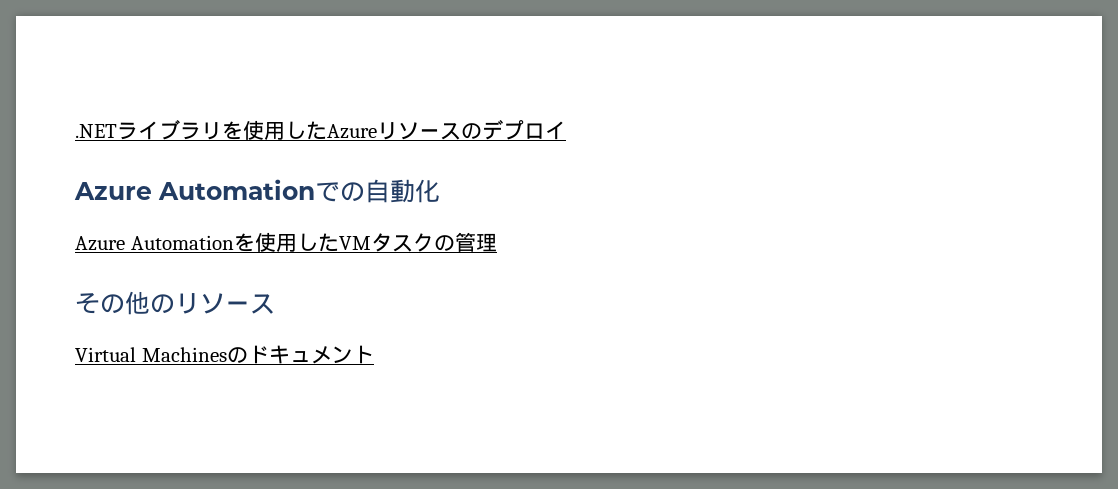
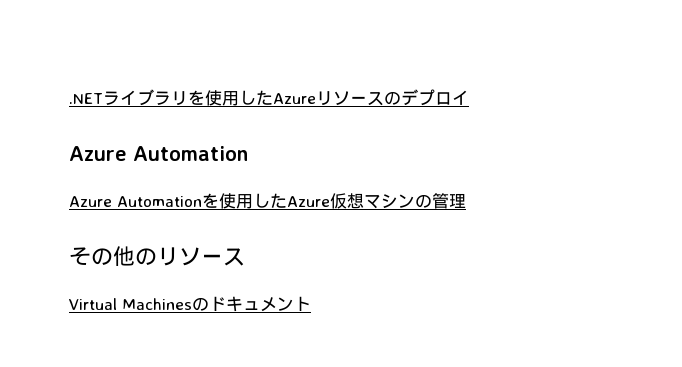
  .NETライブラリを使用したAzureリソースのデプロイ
- Azure Automationでの自動化
+ Azure Automation
- Azure Automationを使用したVMタスクの管理
+ Azure Automationを使用したAzure仮想マシンの管理

